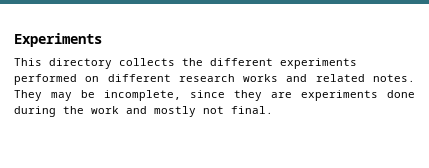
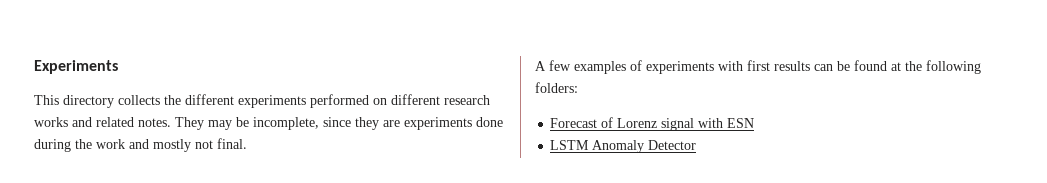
+ A few examples of experiments with first results can be found at the following folders:
+ Forecast of Lorenz signal with ESN
+ LSTM Anomaly Detector

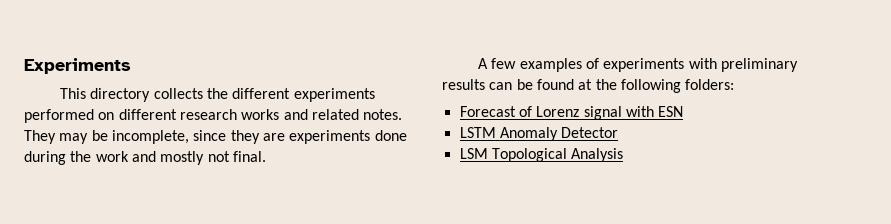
- A few examples of experiments with first results can be found at the following folders:
+ A few examples of experiments with preliminary results can be found at the following folders:
+ LSM Topological Analysis

